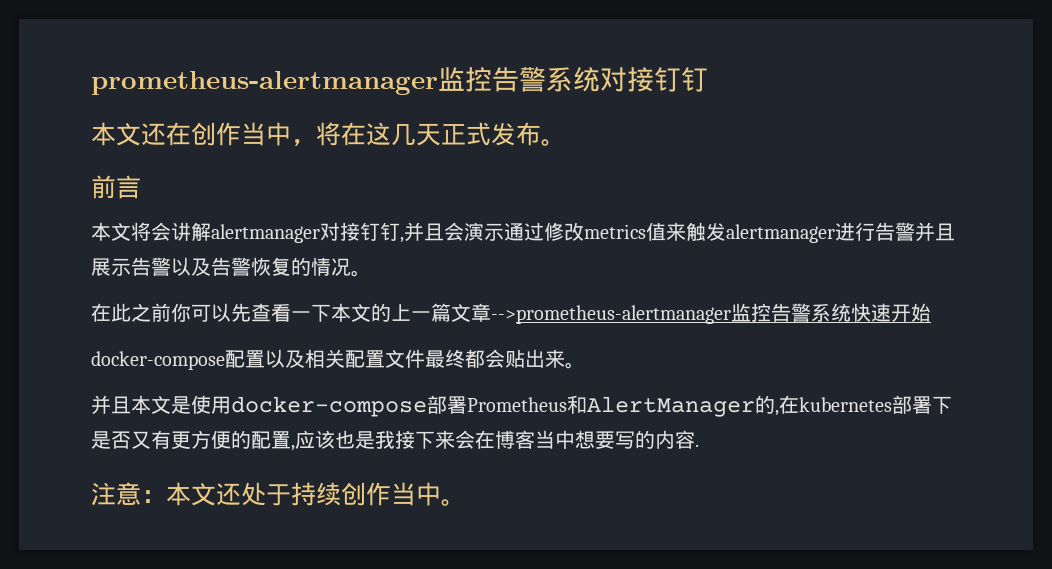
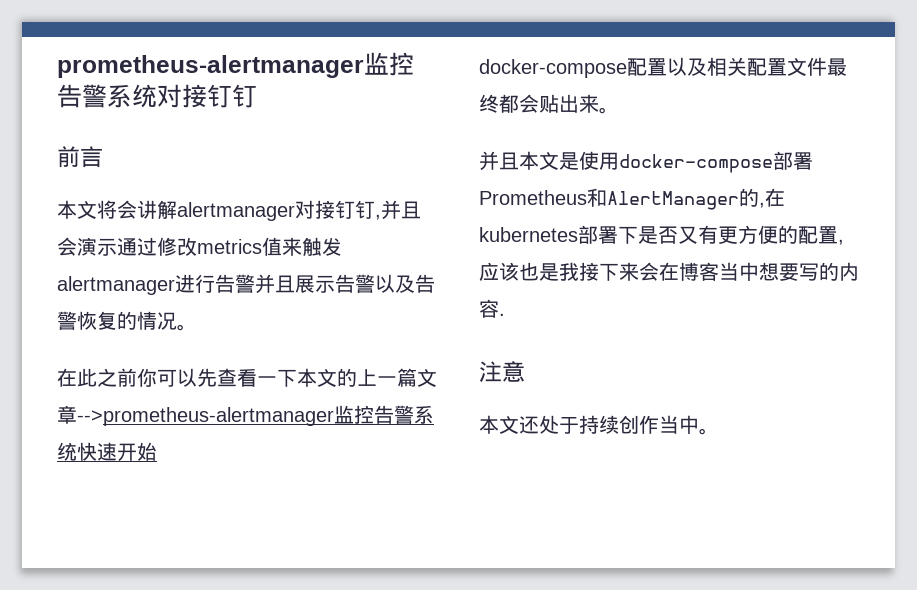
- 本文还在创作当中，将在这几天正式发布。
- 注意：本文还处于持续创作当中。
+ 注意
+ 本文还处于持续创作当中。

